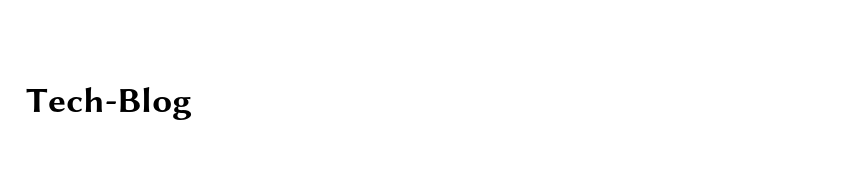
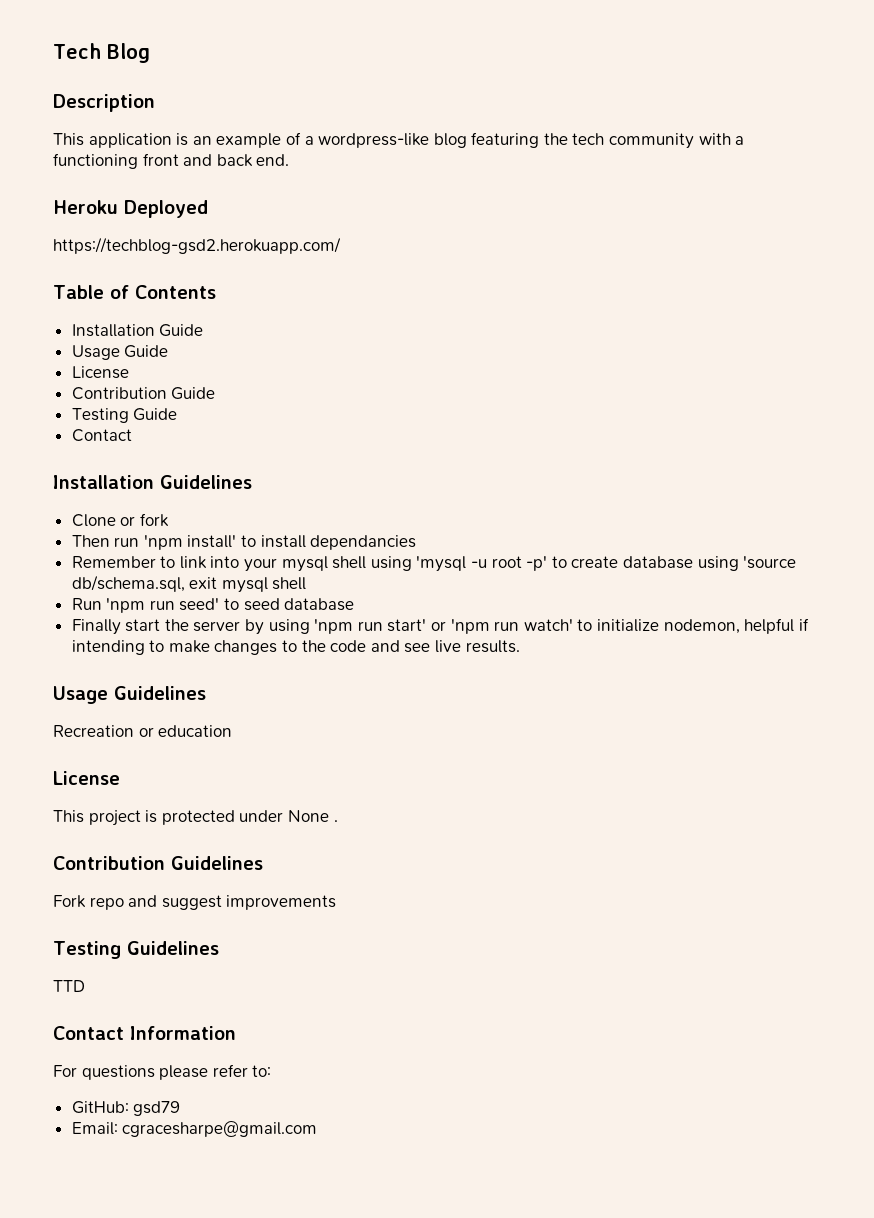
- Tech-Blog
+ Tech Blog
+ Description
+ This application is an example of a wordpress-like blog featuring the tech community with a functioning front and back end.
+ Heroku Deployed
+ https://techblog-gsd2.herokuapp.com/
+ Table of Contents
+ Installation Guide
+ Usage Guide
+ License
+ Contribution Guide
+ Testing Guide
+ Contact
+ Installation Guidelines
+ Clone or fork
+ Then run 'npm install' to install dependancies
+ Remember to link into your mysql shell using 'mysql -u root -p' to create database using 'source db/schema.sql, exit mysql shell
+ Run 'npm run seed' to seed database
+ Finally start the server by using 'npm run start' or 'npm run watch' to initialize nodemon, helpful if intending to make changes to the code and see live results.
+ Usage Guidelines
+ Recreation or education
+ License
+ This project is protected under None .
+ Contribution Guidelines
+ Fork repo and suggest improvements
+ Testing Guidelines
+ TTD
+ Contact Information
+ For questions please refer to:
+ GitHub: gsd79
+ Email: cgracesharpe@gmail.com

